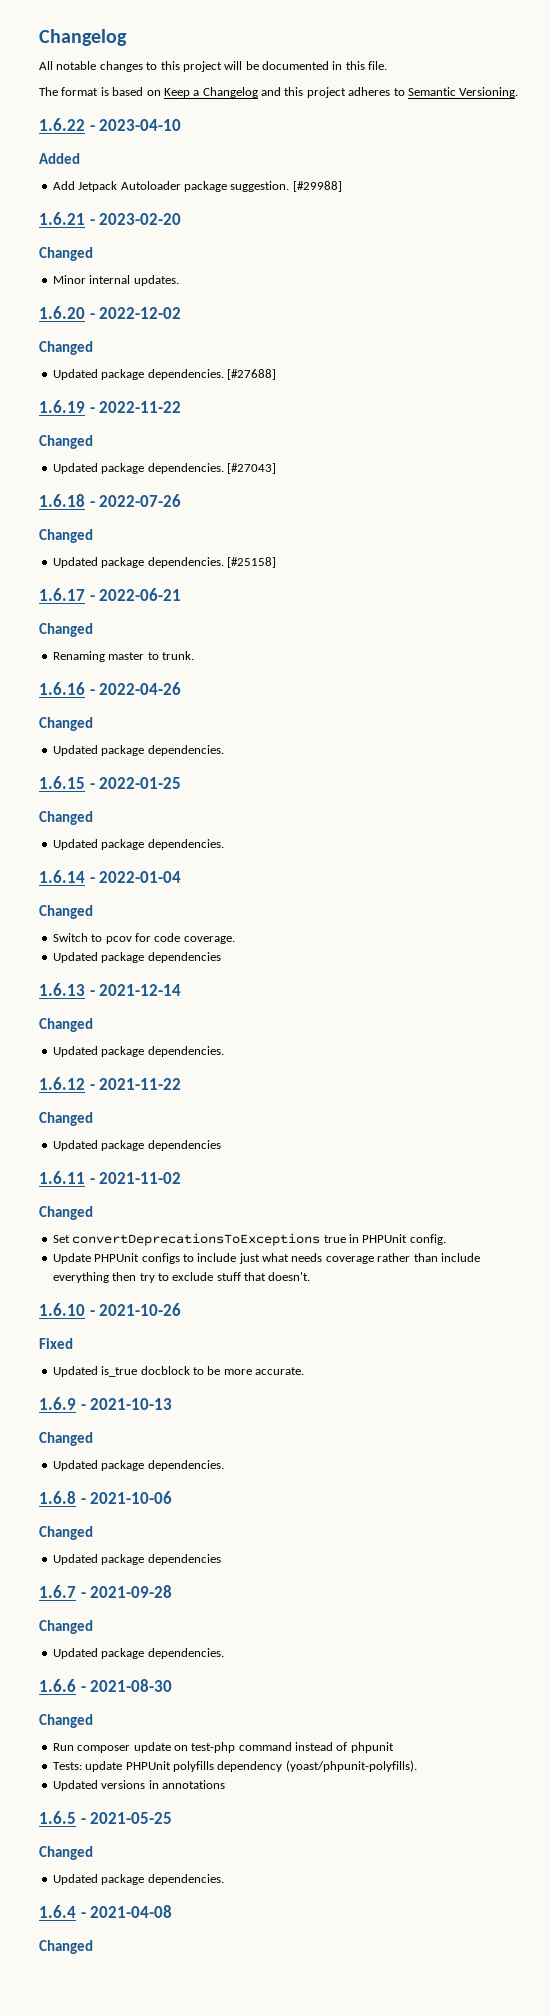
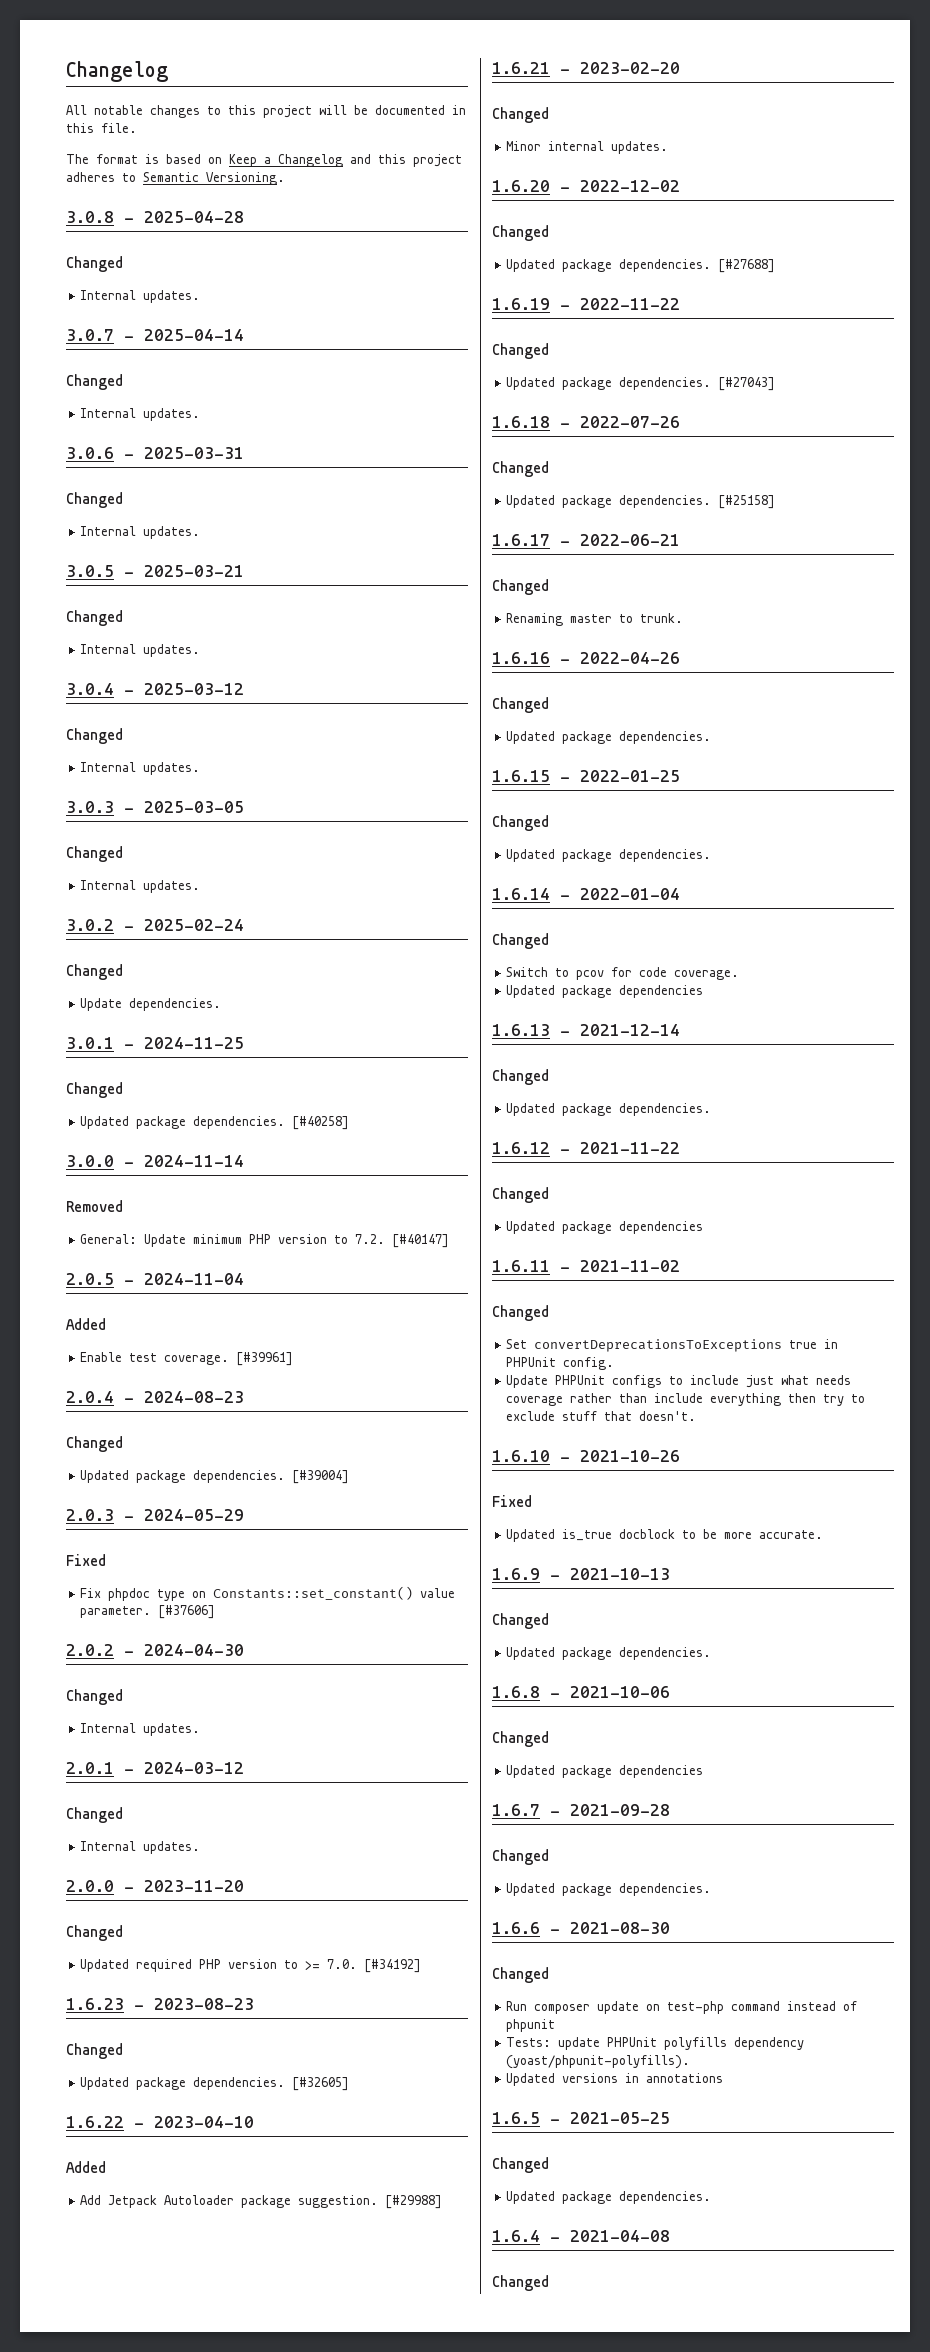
+ 3.0.8 - 2025-04-28
+ Changed
+ Internal updates.
+ 3.0.7 - 2025-04-14
+ Changed
+ Internal updates.
+ 3.0.6 - 2025-03-31
+ Changed
+ Internal updates.
+ 3.0.5 - 2025-03-21
+ Changed
+ Internal updates.
+ 3.0.4 - 2025-03-12
+ Changed
+ Internal updates.
+ 3.0.3 - 2025-03-05
+ Changed
+ Internal updates.
+ 3.0.2 - 2025-02-24
+ Changed
+ Update dependencies.
+ 3.0.1 - 2024-11-25
+ Changed
+ Updated package dependencies. [#40258]
+ 3.0.0 - 2024-11-14
+ Removed
+ General: Update minimum PHP version to 7.2. [#40147]
+ 2.0.5 - 2024-11-04
+ Added
+ Enable test coverage. [#39961]
+ 2.0.4 - 2024-08-23
+ Changed
+ Updated package dependencies. [#39004]
+ 2.0.3 - 2024-05-29
+ Fixed
+ Fix phpdoc type on Constants::set_constant() value parameter. [#37606]
+ 2.0.2 - 2024-04-30
+ Changed
+ Internal updates.
+ 2.0.1 - 2024-03-12
+ Changed
+ Internal updates.
+ 2.0.0 - 2023-11-20
+ Changed
+ Updated required PHP version to >= 7.0. [#34192]
+ 1.6.23 - 2023-08-23
+ Changed
+ Updated package dependencies. [#32605]

